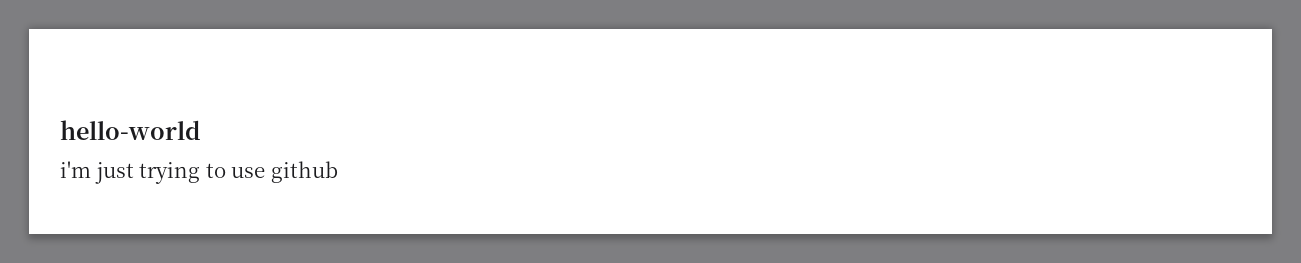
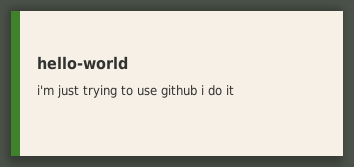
- i'm just trying to use github
+ i'm just trying to use github i do it

